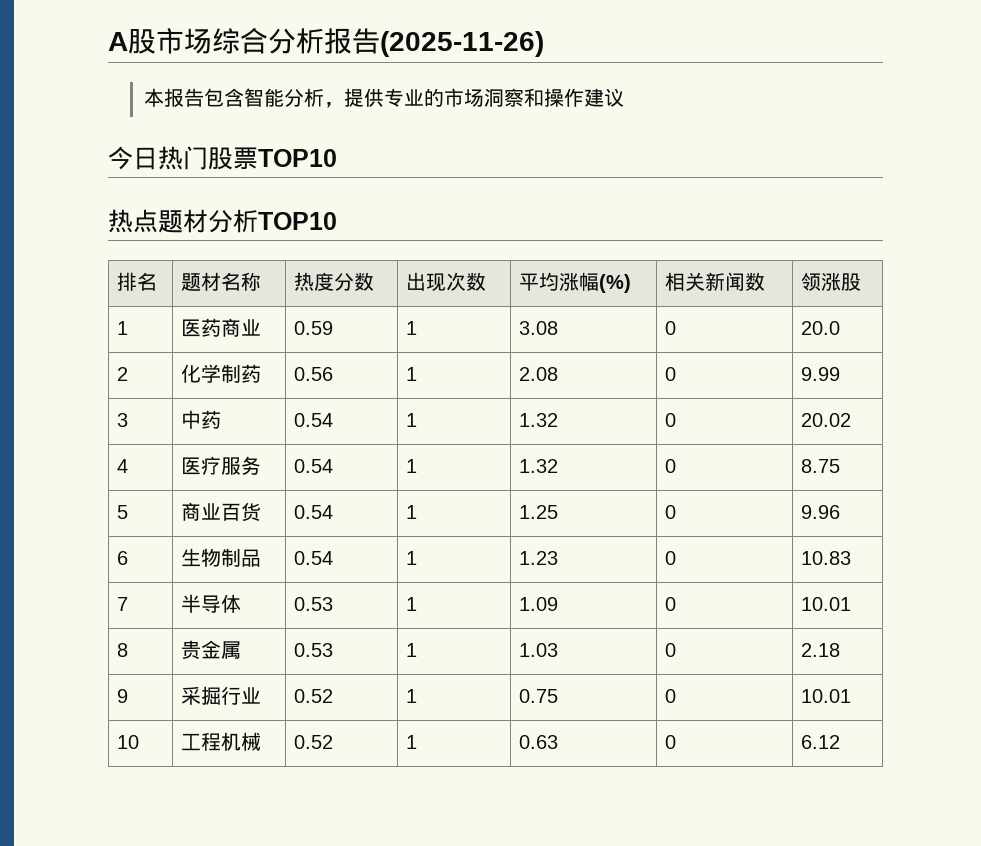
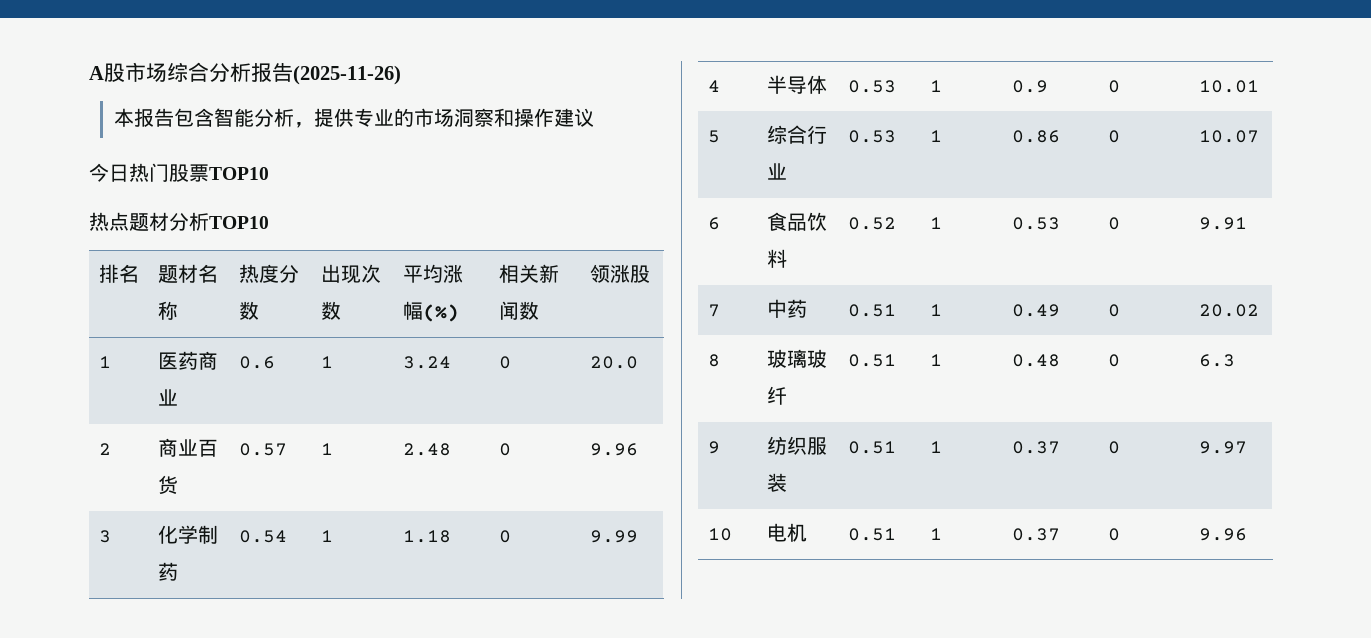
- 1 | 医药商业 | 0.59 | 1 | 3.08 | 0 | 20.0
+ 1 | 医药商业 | 0.6 | 1 | 3.24 | 0 | 20.0
- 2 | 化学制药 | 0.56 | 1 | 2.08 | 0 | 9.99
- 3 | 中药 | 0.54 | 1 | 1.32 | 0 | 20.02
+ 2 | 商业百货 | 0.57 | 1 | 2.48 | 0 | 9.96
+ 3 | 化学制药 | 0.54 | 1 | 1.18 | 0 | 9.99
- 4 | 医疗服务 | 0.54 | 1 | 1.32 | 0 | 8.75
- 5 | 商业百货 | 0.54 | 1 | 1.25 | 0 | 9.96
- 6 | 生物制品 | 0.54 | 1 | 1.23 | 0 | 10.83
- 7 | 半导体 | 0.53 | 1 | 1.09 | 0 | 10.01
- 8 | 贵金属 | 0.53 | 1 | 1.03 | 0 | 2.18
- 9 | 采掘行业 | 0.52 | 1 | 0.75 | 0 | 10.01
+ 4 | 半导体 | 0.53 | 1 | 0.9 | 0 | 10.01
+ 5 | 综合行业 | 0.53 | 1 | 0.86 | 0 | 10.07
+ 6 | 食品饮料 | 0.52 | 1 | 0.53 | 0 | 9.91
+ 7 | 中药 | 0.51 | 1 | 0.49 | 0 | 20.02
+ 8 | 玻璃玻纤 | 0.51 | 1 | 0.48 | 0 | 6.3
+ 9 | 纺织服装 | 0.51 | 1 | 0.37 | 0 | 9.97
- 10 | 工程机械 | 0.52 | 1 | 0.63 | 0 | 6.12
+ 10 | 电机 | 0.51 | 1 | 0.37 | 0 | 9.96

